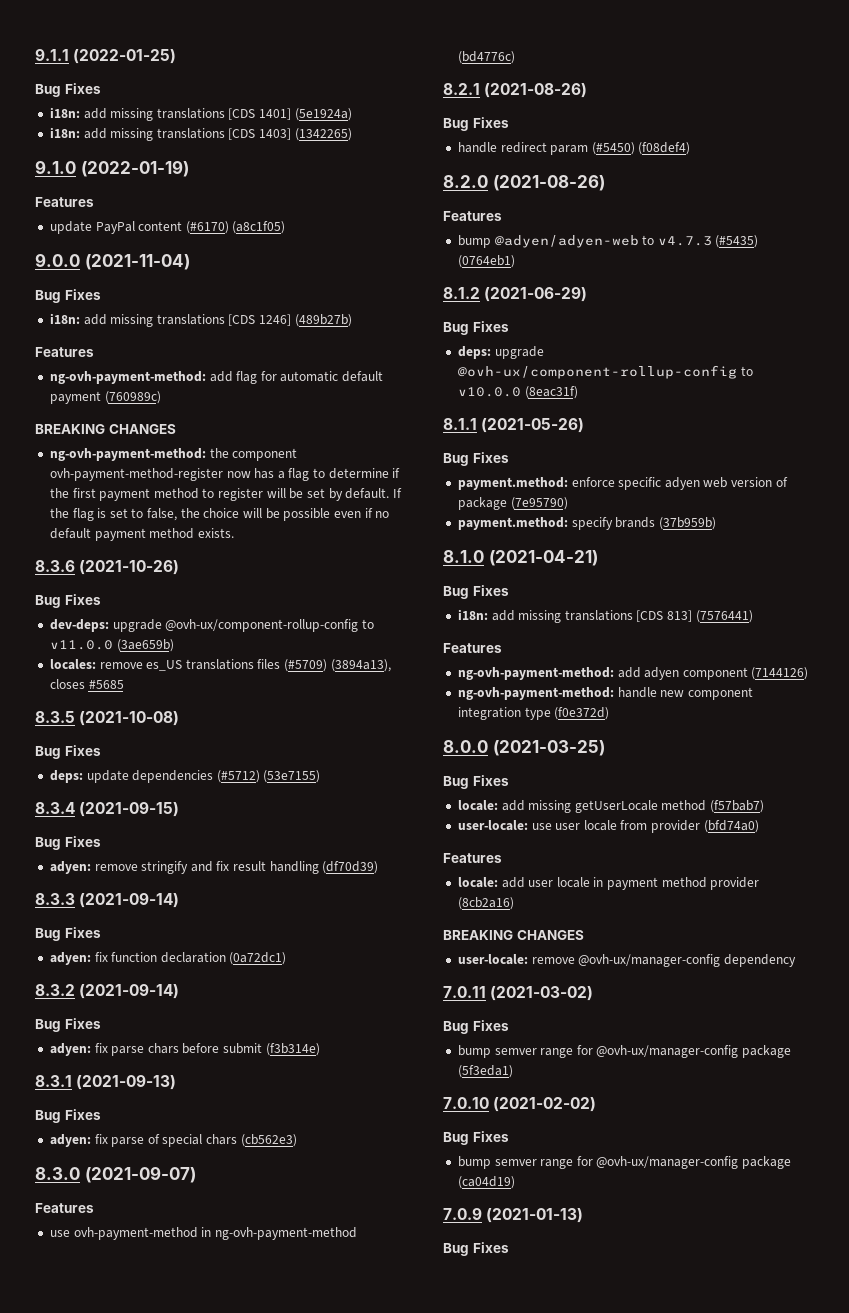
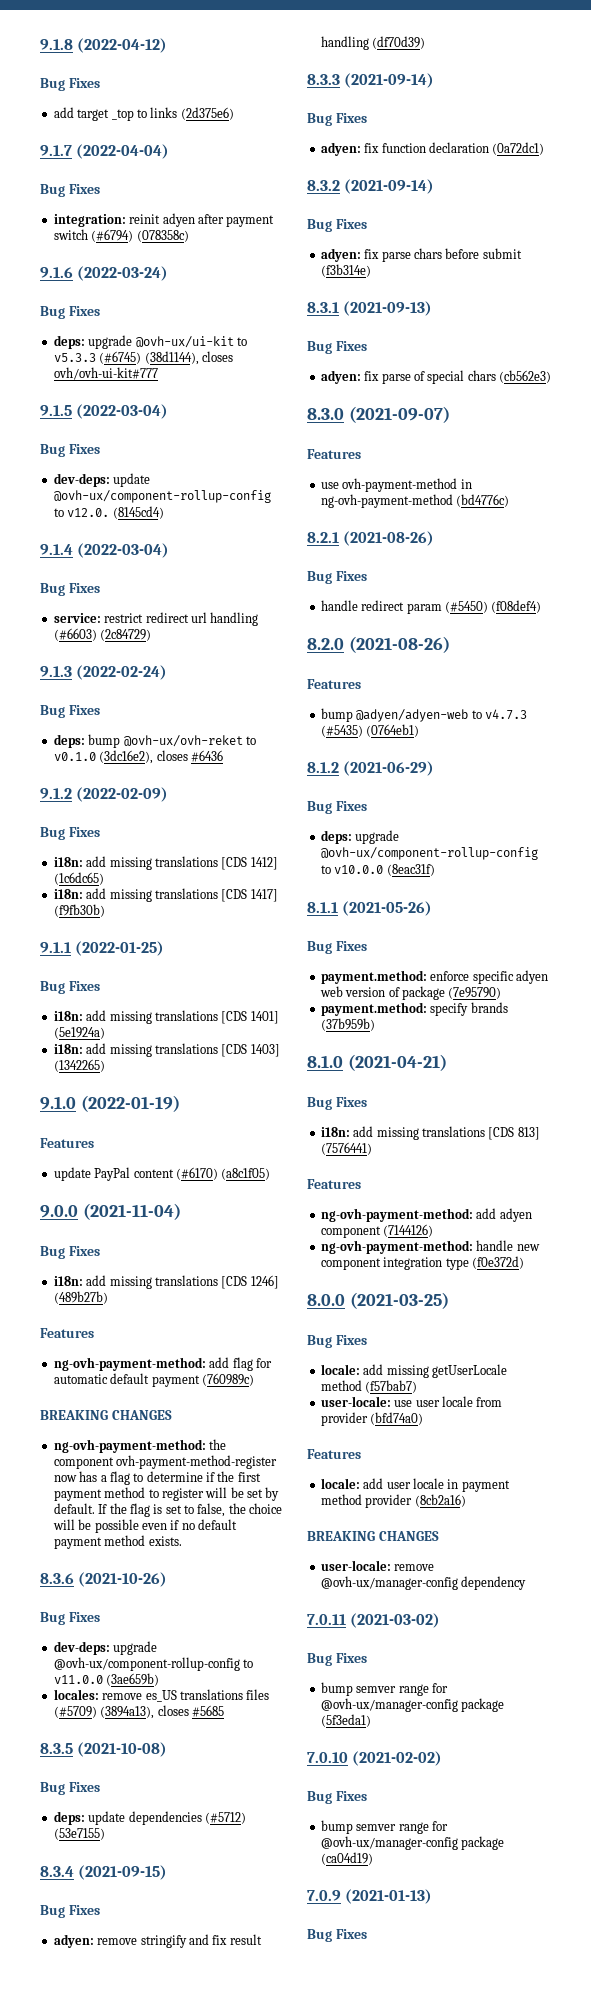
+ 9.1.8 (2022-04-12)
+ Bug Fixes
+ add target _top to links (2d375e6)
+ 9.1.7 (2022-04-04)
+ Bug Fixes
+ integration: reinit adyen after payment switch (#6794) (078358c)
+ 9.1.6 (2022-03-24)
+ Bug Fixes
+ deps: upgrade @ovh-ux/ui-kit to v5.3.3 (#6745) (38d1144), closes ovh/ovh-ui-kit#777
+ 9.1.5 (2022-03-04)
+ Bug Fixes
+ dev-deps: update @ovh-ux/component-rollup-config to v12.0. (8145cd4)
+ 9.1.4 (2022-03-04)
+ Bug Fixes
+ service: restrict redirect url handling (#6603) (2c84729)
+ 9.1.3 (2022-02-24)
+ Bug Fixes
+ deps: bump @ovh-ux/ovh-reket to v0.1.0 (3dc16e2), closes #6436
+ 9.1.2 (2022-02-09)
+ Bug Fixes
+ i18n: add missing translations [CDS 1412] (1c6dc65)
+ i18n: add missing translations [CDS 1417] (f9fb30b)

